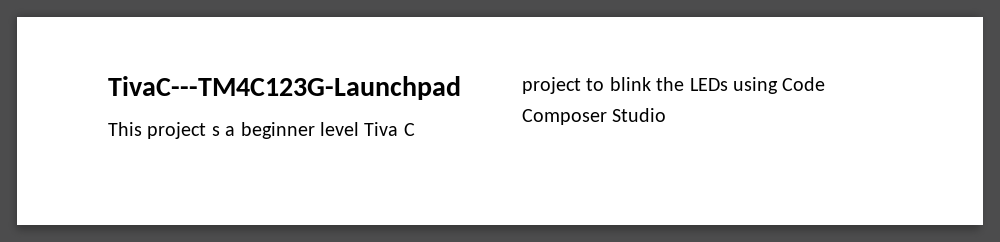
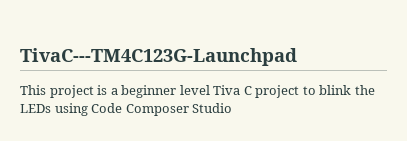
- This project s a beginner level Tiva C project to blink the LEDs using Code Composer Studio
+ This project is a beginner level Tiva C project to blink the LEDs using Code Composer Studio

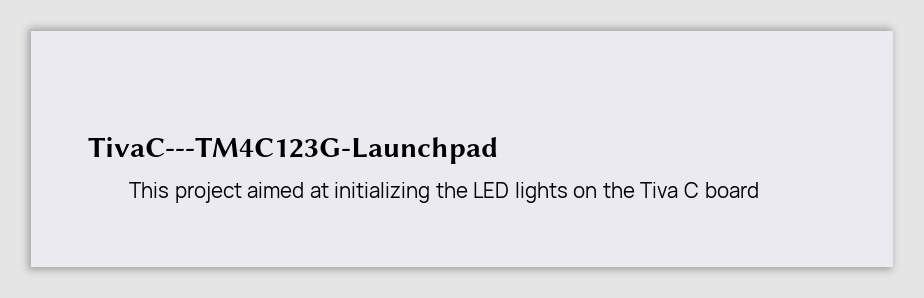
- This project is a beginner level Tiva C project to blink the LEDs using Code Composer Studio
+ This project aimed at initializing the LED lights on the Tiva C board

